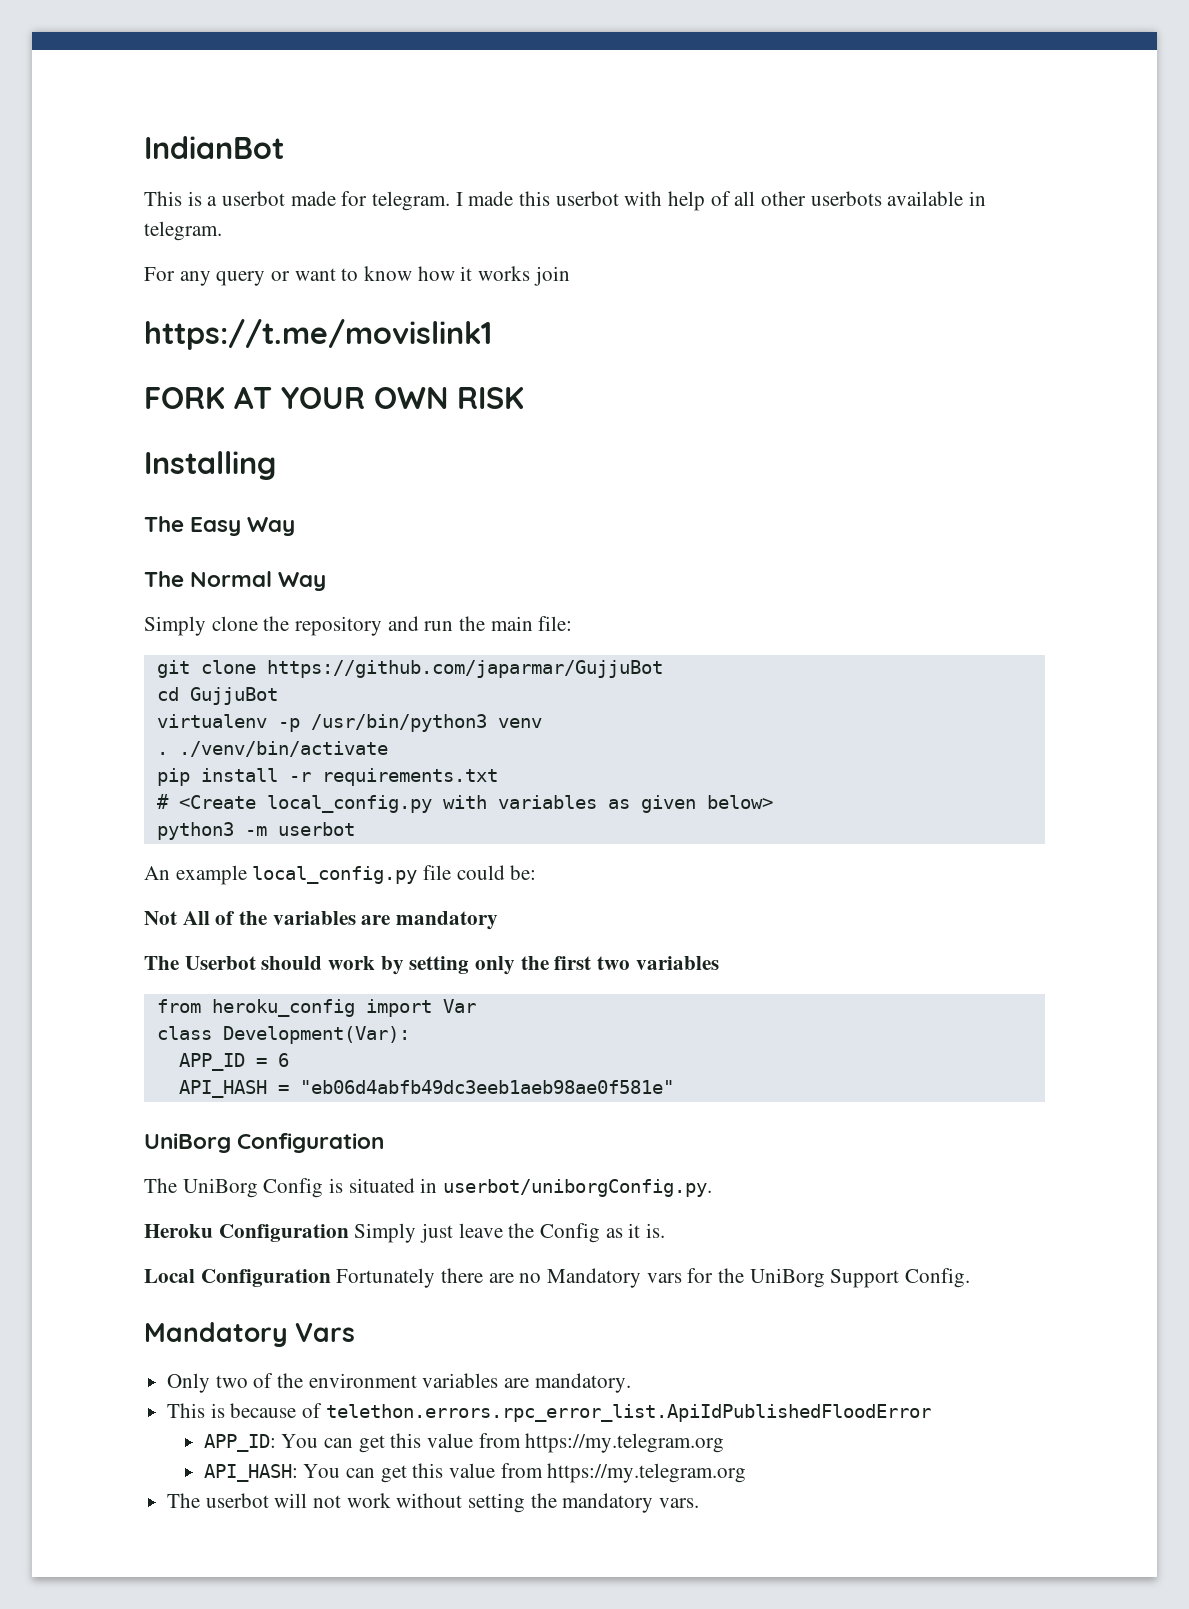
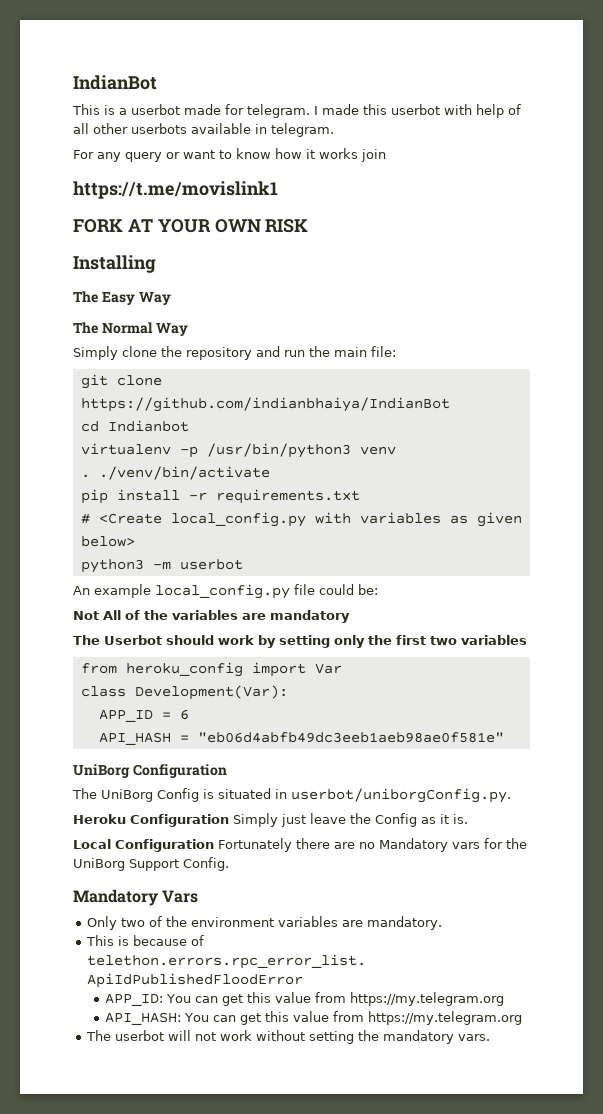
- git clone https://github.com/japarmar/GujjuBot
+ git clone https://github.com/indianbhaiya/IndianBot
- cd GujjuBot
+ cd Indianbot

